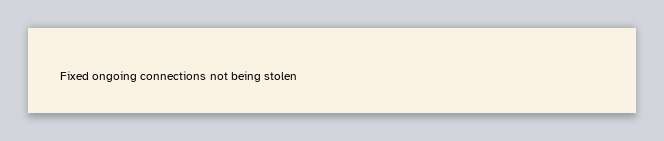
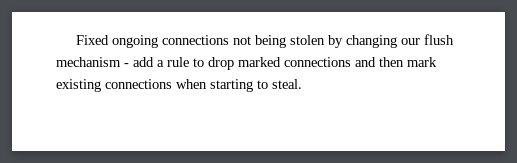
- Fixed ongoing connections not being stolen
+ Fixed ongoing connections not being stolen by changing our flush mechanism - add a rule to drop marked connections and then mark existing connections when starting to steal.

